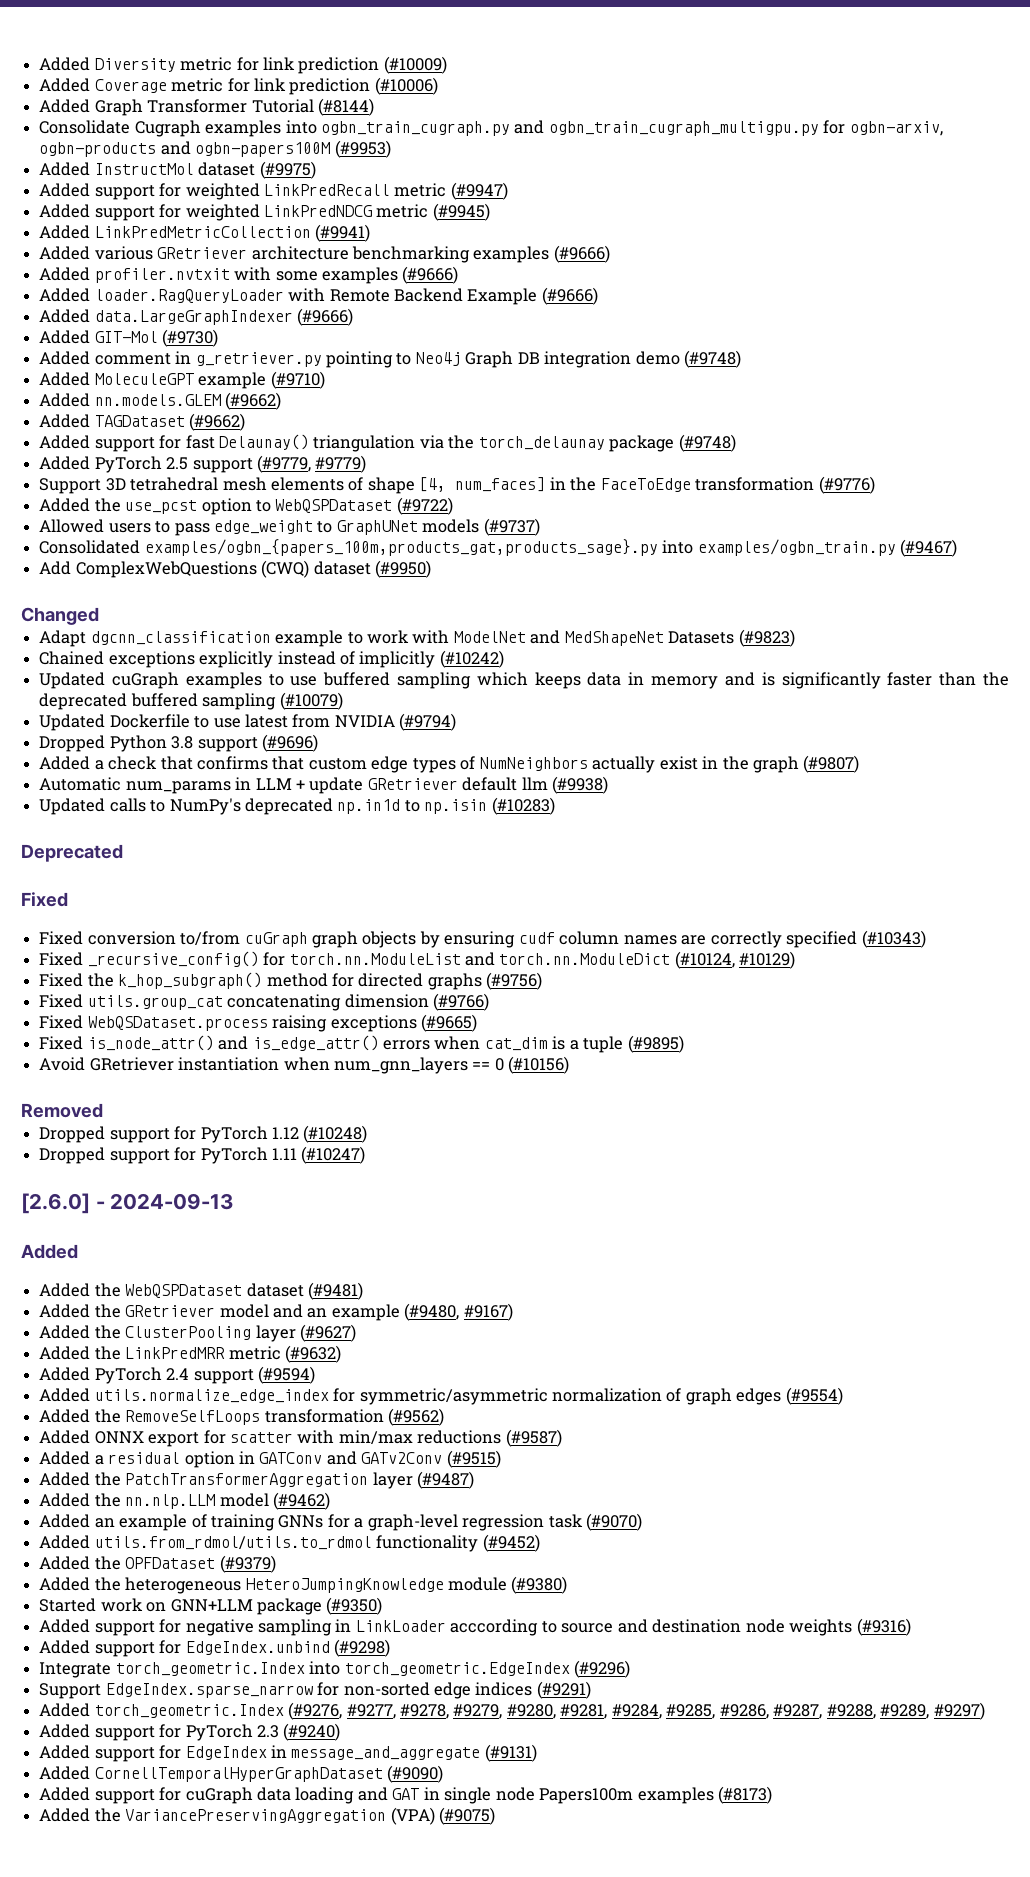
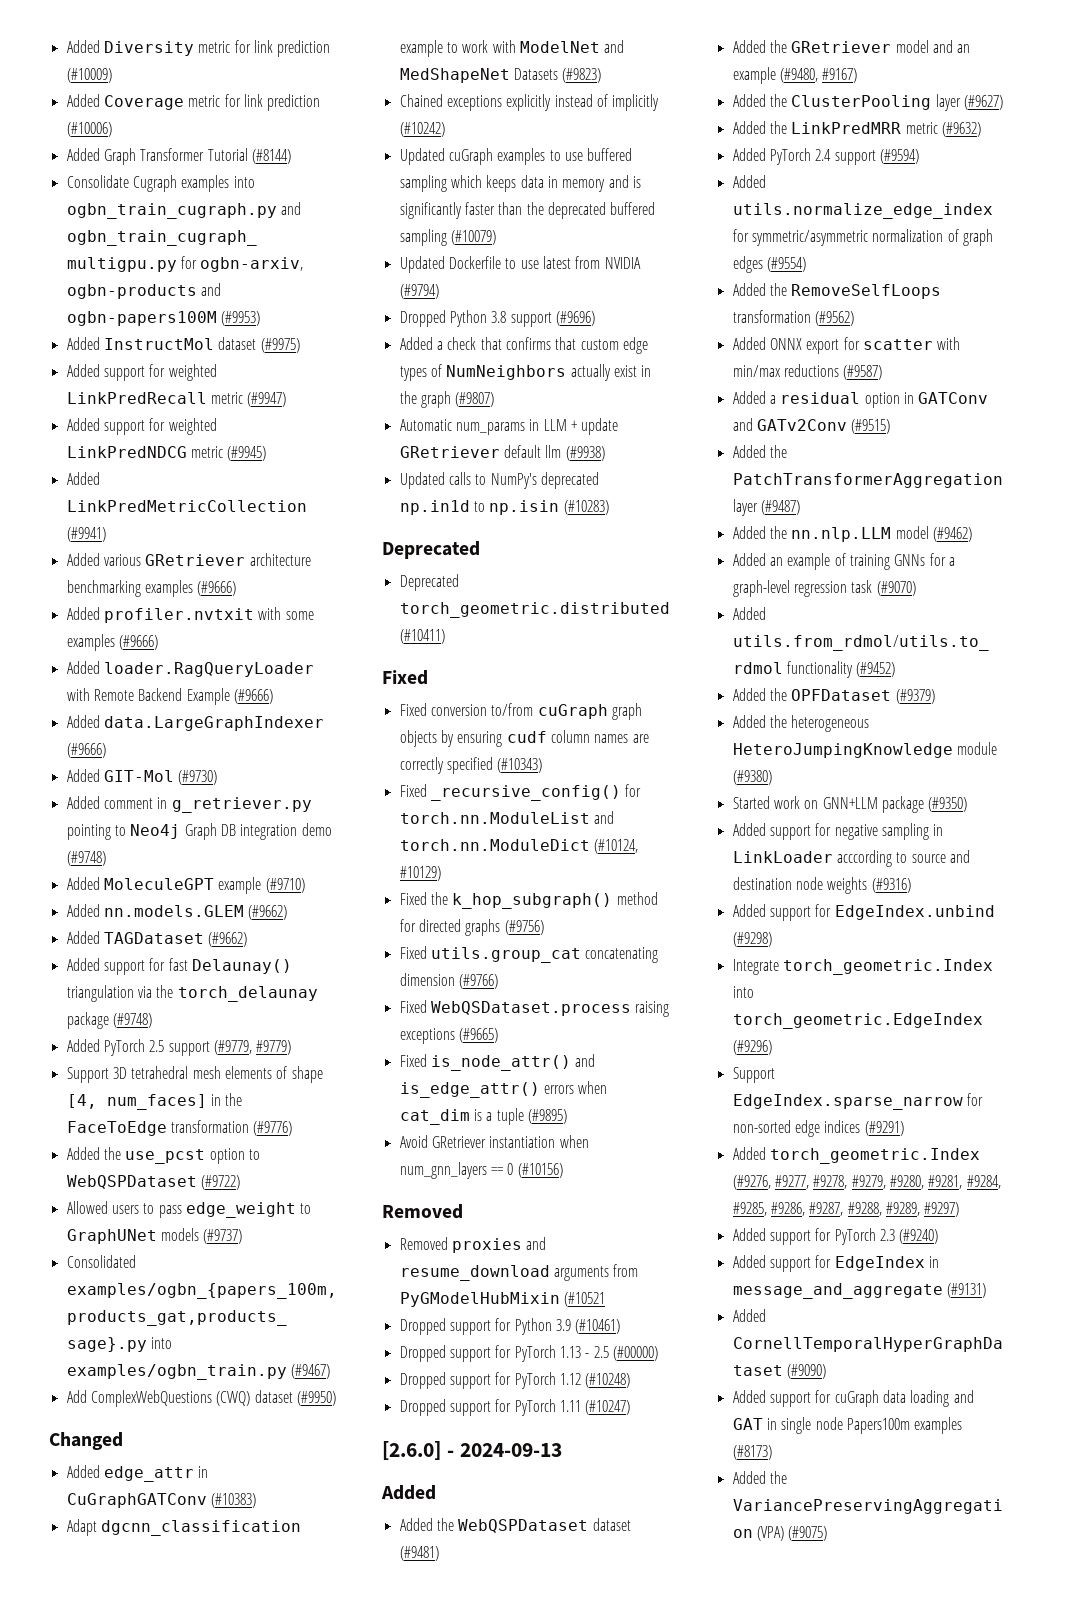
+ Added edge_attr in CuGraphGATConv (#10383)
+ Deprecated torch_geometric.distributed (#10411)
+ Removed proxies and resume_download arguments from PyGModelHubMixin (#10521
+ Dropped support for Python 3.9 (#10461)
+ Dropped support for PyTorch 1.13 - 2.5 (#00000)

